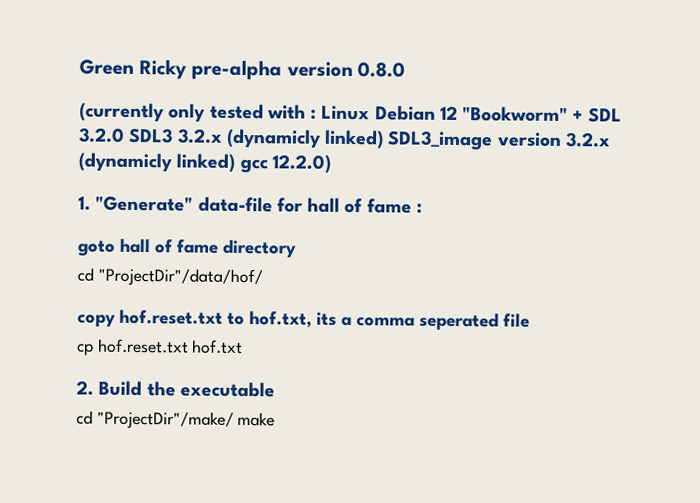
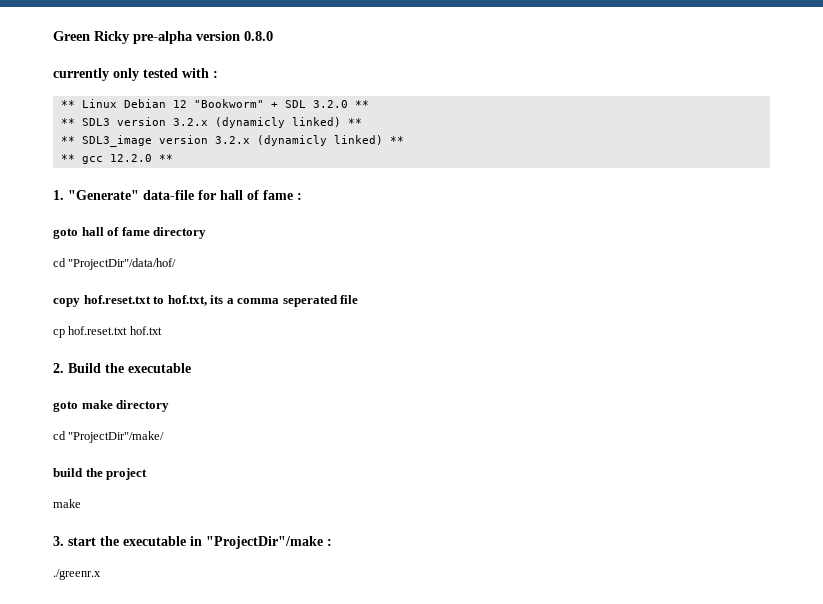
- (currently only tested with : Linux Debian 12 "Bookworm" + SDL 3.2.0 SDL3 3.2.x (dynamicly linked) SDL3_image version 3.2.x (dynamicly linked) gcc 12.2.0)
+ currently only tested with :
+ ** Linux Debian 12 "Bookworm" + SDL 3.2.0 **
+ ** SDL3 version 3.2.x (dynamicly linked) **
+ ** SDL3_image version 3.2.x (dynamicly linked) **
+ ** gcc 12.2.0 **
+ goto make directory
- cd "ProjectDir"/make/ make
+ cd "ProjectDir"/make/
+ build the project
+ make
+ 3. start the executable in "ProjectDir"/make :
+ ./greenr.x

